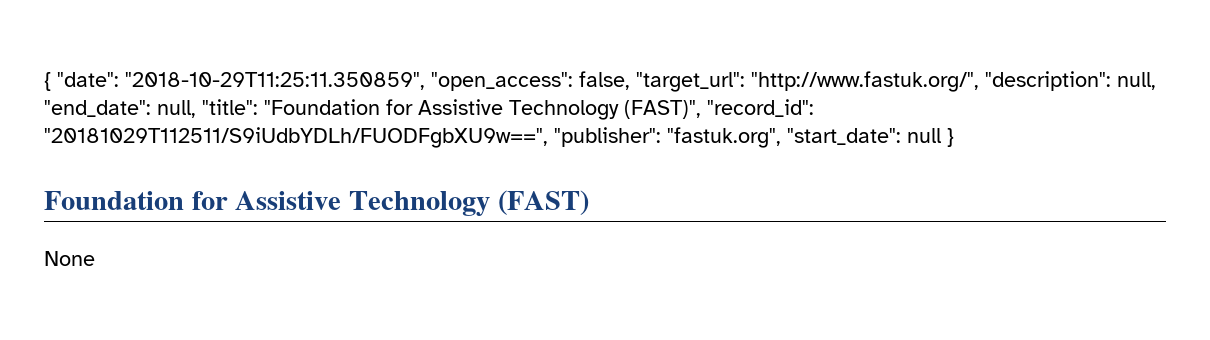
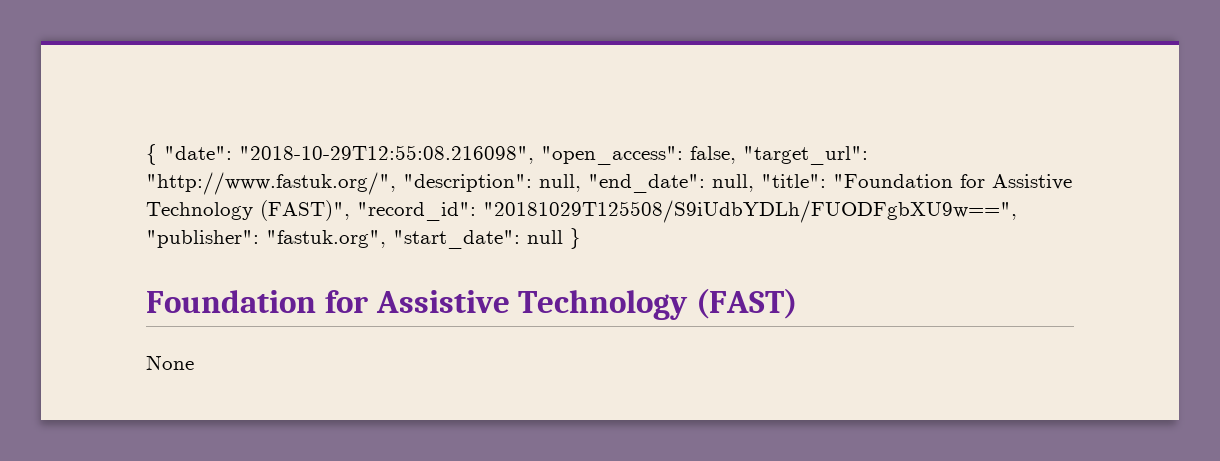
- { "date": "2018-10-29T11:25:11.350859", "open_access": false, "target_url": "http://www.fastuk.org/", "description": null, "end_date": null, "title": "Foundation for Assistive Technology (FAST)", "record_id": "20181029T112511/S9iUdbYDLh/FUODFgbXU9w==", "publisher": "fastuk.org", "start_date": null }
+ { "date": "2018-10-29T12:55:08.216098", "open_access": false, "target_url": "http://www.fastuk.org/", "description": null, "end_date": null, "title": "Foundation for Assistive Technology (FAST)", "record_id": "20181029T125508/S9iUdbYDLh/FUODFgbXU9w==", "publisher": "fastuk.org", "start_date": null }

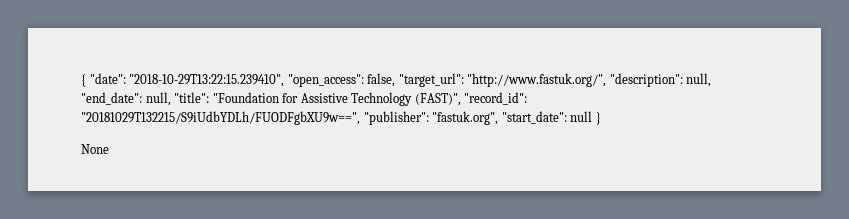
- { "date": "2018-10-29T12:55:08.216098", "open_access": false, "target_url": "http://www.fastuk.org/", "description": null, "end_date": null, "title": "Foundation for Assistive Technology (FAST)", "record_id": "20181029T125508/S9iUdbYDLh/FUODFgbXU9w==", "publisher": "fastuk.org", "start_date": null }
+ { "date": "2018-10-29T13:22:15.239410", "open_access": false, "target_url": "http://www.fastuk.org/", "description": null, "end_date": null, "title": "Foundation for Assistive Technology (FAST)", "record_id": "20181029T132215/S9iUdbYDLh/FUODFgbXU9w==", "publisher": "fastuk.org", "start_date": null }
- Foundation for Assistive Technology (FAST)

